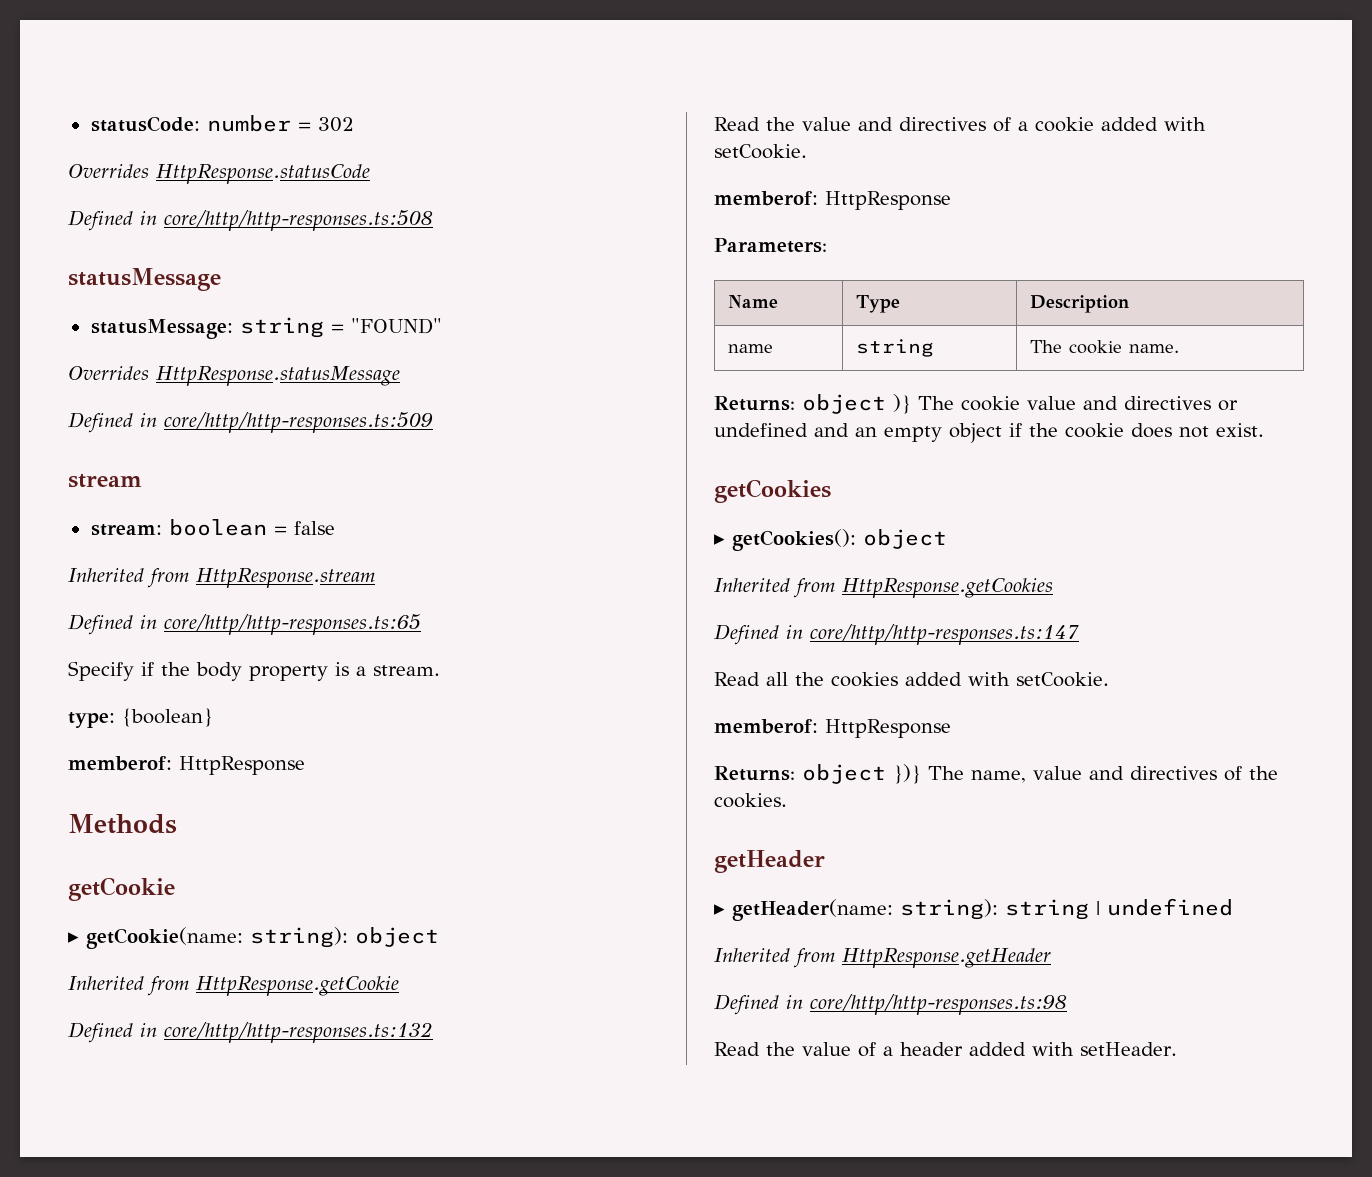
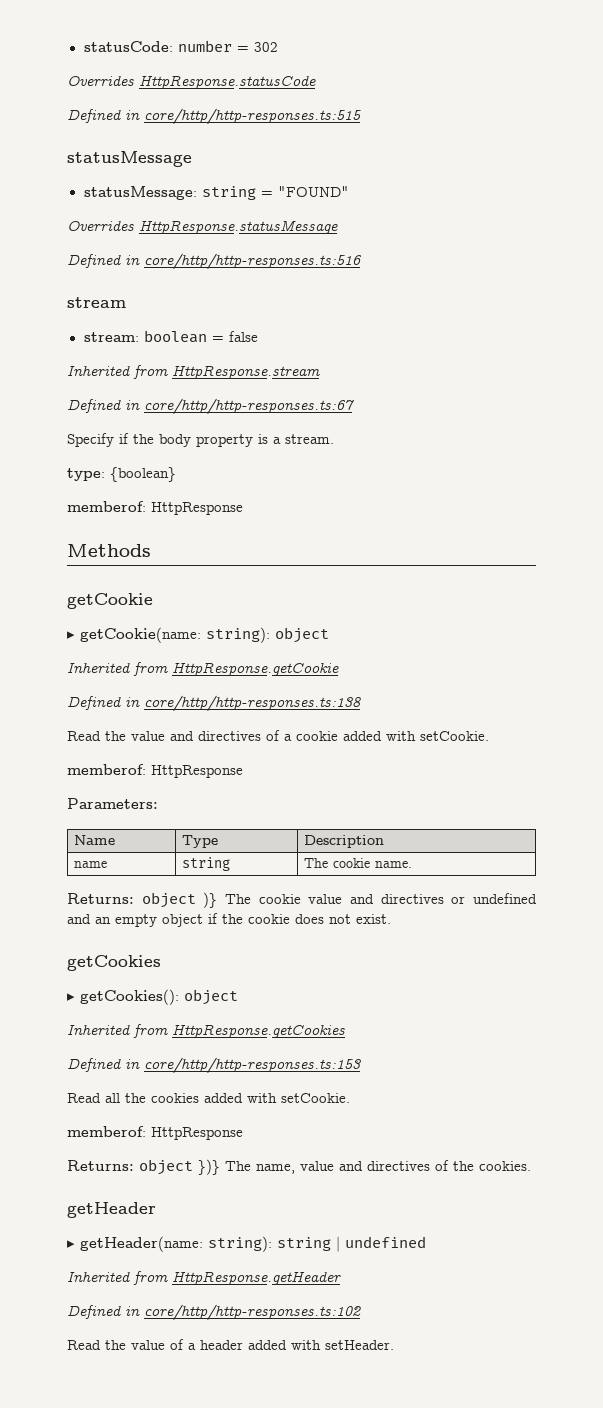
- Defined in core/http/http-responses.ts:508
+ Defined in core/http/http-responses.ts:515
- Defined in core/http/http-responses.ts:509
+ Defined in core/http/http-responses.ts:516
- Defined in core/http/http-responses.ts:65
+ Defined in core/http/http-responses.ts:67
- Defined in core/http/http-responses.ts:132
+ Defined in core/http/http-responses.ts:138
- Defined in core/http/http-responses.ts:147
+ Defined in core/http/http-responses.ts:153
- Defined in core/http/http-responses.ts:98
+ Defined in core/http/http-responses.ts:102

